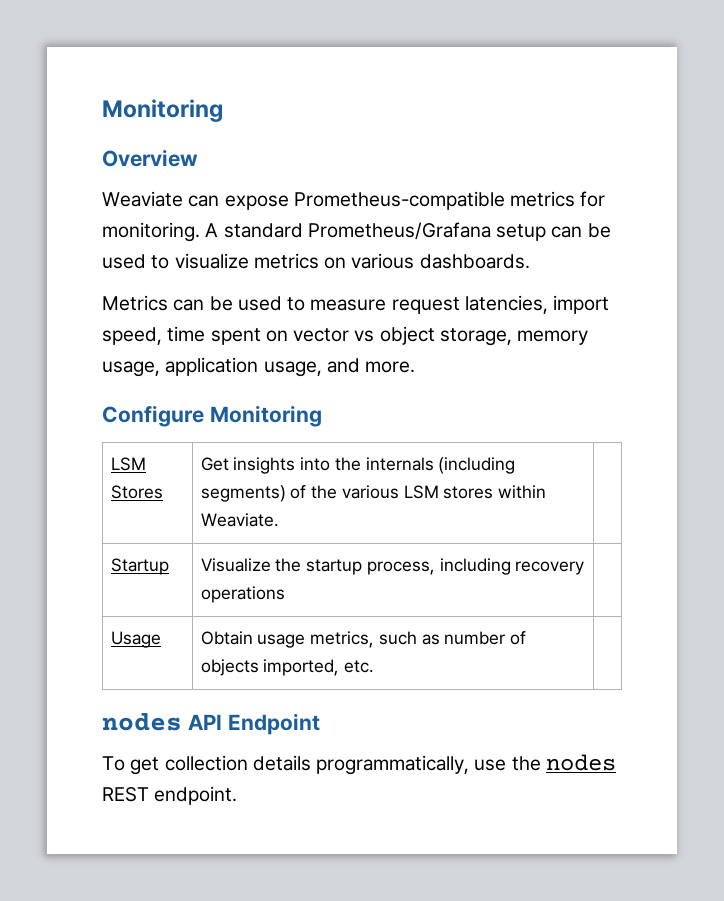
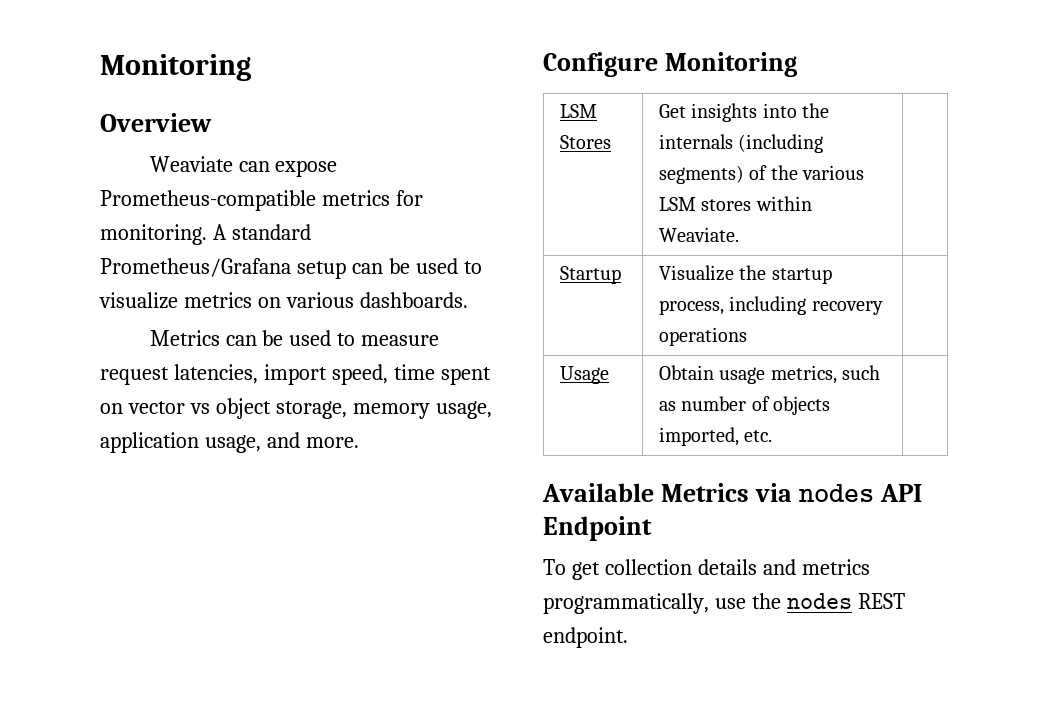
- nodes API Endpoint
+ Available Metrics via nodes API Endpoint
- To get collection details programmatically, use the nodes REST endpoint.
+ To get collection details and metrics programmatically, use the nodes REST endpoint.

